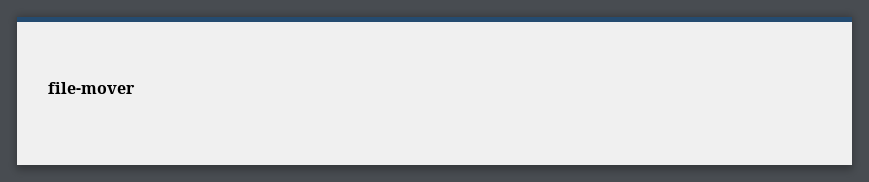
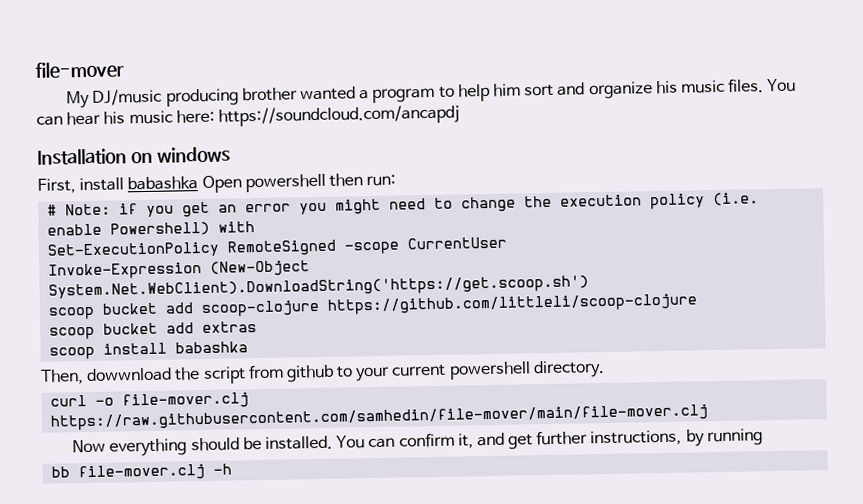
+ My DJ/music producing brother wanted a program to help him sort and organize his music files. You can hear his music here: https://soundcloud.com/ancapdj
+ Installation on windows
+ First, install babashka Open powershell then run:
+ # Note: if you get an error you might need to change the execution policy (i.e. enable Powershell) with
+ Set-ExecutionPolicy RemoteSigned -scope CurrentUser
+ Invoke-Expression (New-Object System.Net.WebClient).DownloadString('https://get.scoop.sh')
+ scoop bucket add scoop-clojure https://github.com/littleli/scoop-clojure
+ scoop bucket add extras
+ scoop install babashka
+ Then, dowwnload the script from github to your current powershell directory.
+ curl -o file-mover.clj https://raw.githubusercontent.com/samhedin/file-mover/main/file-mover.clj
+ Now everything should be installed. You can confirm it, and get further instructions, by running
+ bb file-mover.clj -h

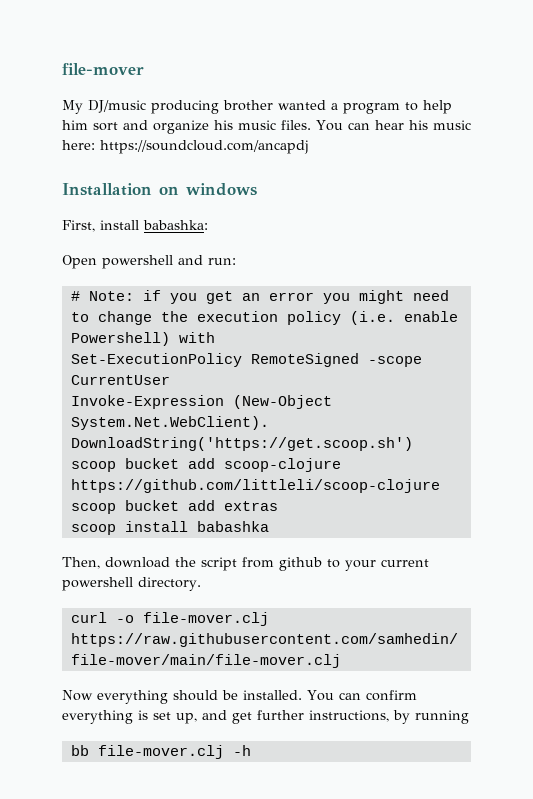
- First, install babashka Open powershell then run:
+ First, install babashka:
+ Open powershell and run:
- Then, dowwnload the script from github to your current powershell directory.
+ Then, download the script from github to your current powershell directory.
- You can confirm it, and get further instructions, by running
+ You can confirm everything is set up, and get further instructions, by running

